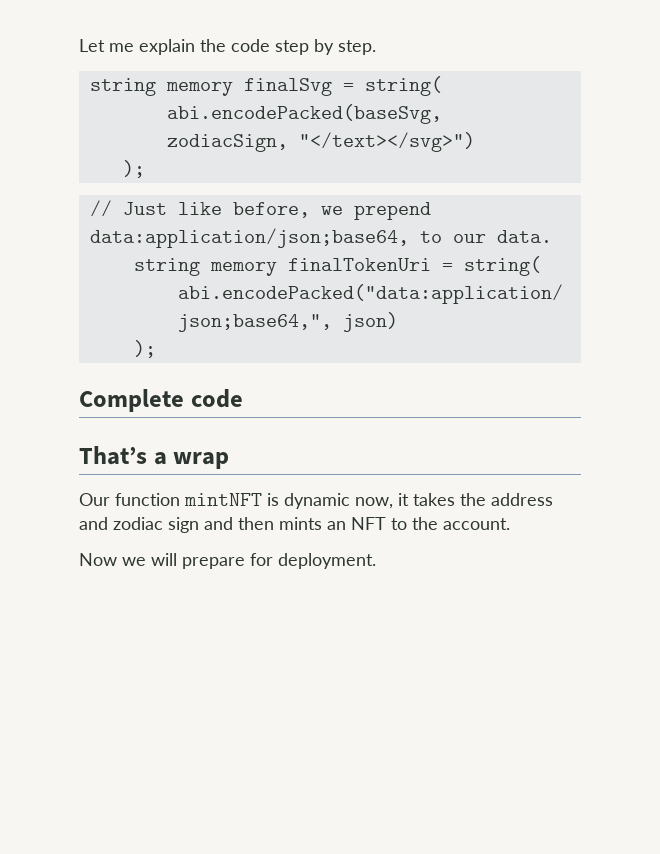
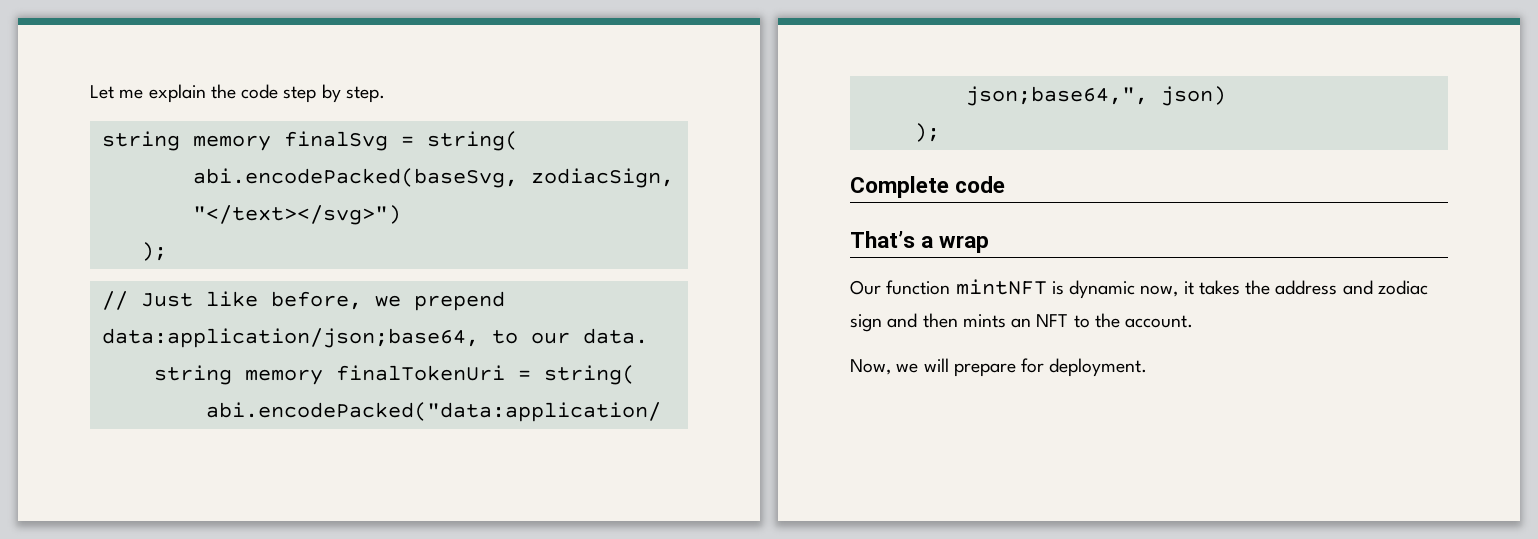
- Now we will prepare for deployment.
+ Now, we will prepare for deployment.

